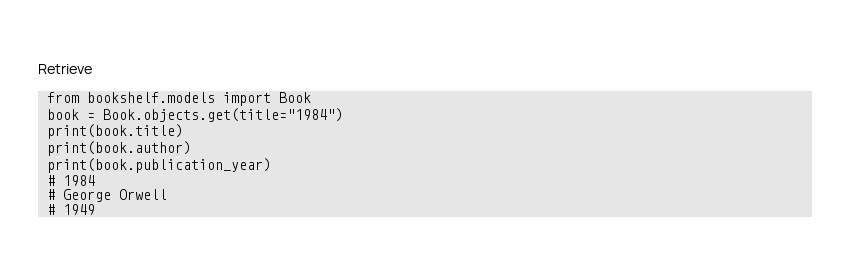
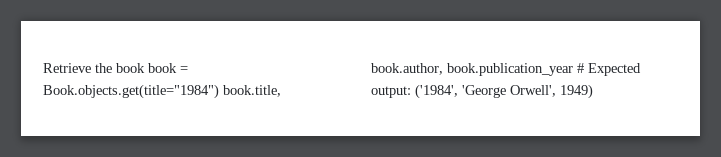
- Retrieve
- from bookshelf.models import Book
- book = Book.objects.get(title="1984")
- print(book.title)
- print(book.author)
- print(book.publication_year)
- # 1984
- # George Orwell
- # 1949
+ Retrieve the book book = Book.objects.get(title="1984") book.title, book.author, book.publication_year # Expected output: ('1984', 'George Orwell', 1949)

